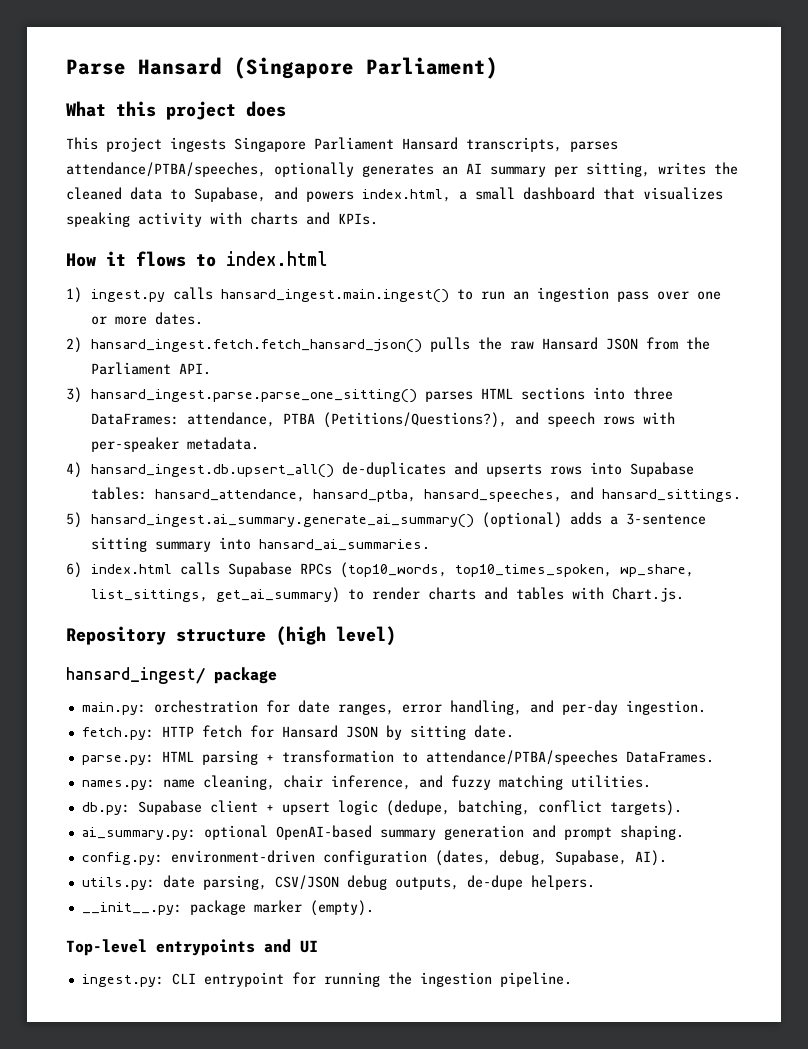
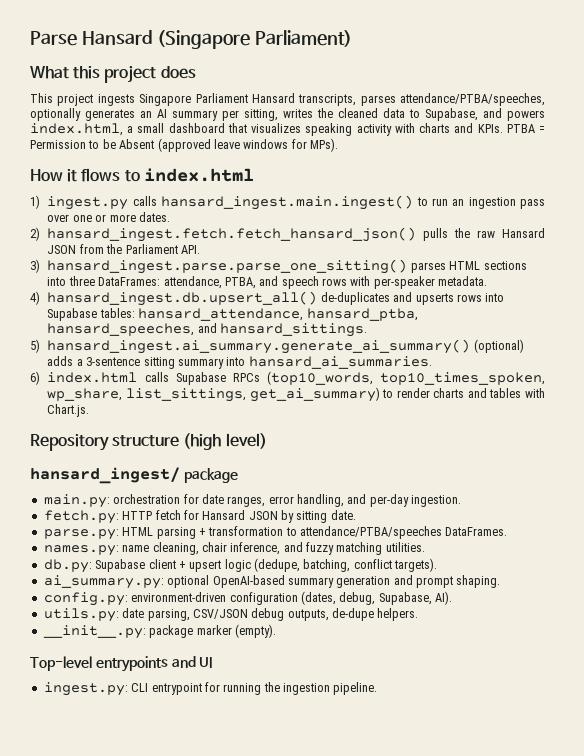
+ PTBA = Permission to be Absent (approved leave windows for MPs).
- 3) hansard_ingest.parse.parse_one_sitting() parses HTML sections into three DataFrames: attendance, PTBA (Petitions/Questions?), and speech rows with per-speaker metadata.
+ 3) hansard_ingest.parse.parse_one_sitting() parses HTML sections into three DataFrames: attendance, PTBA, and speech rows with per-speaker metadata.

